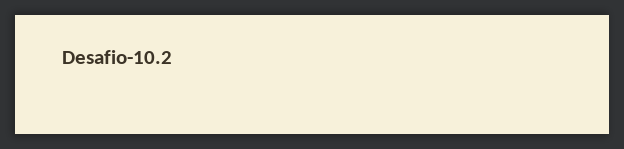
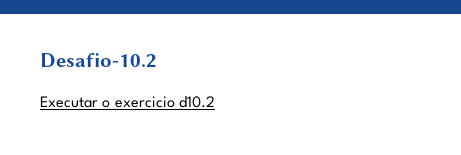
+ Executar o exercicio d10.2

